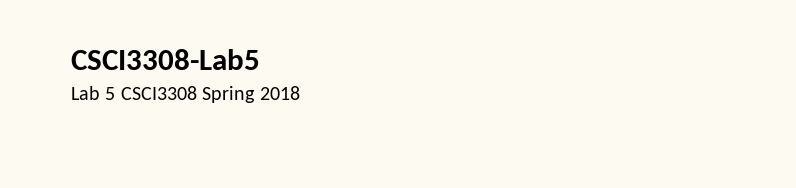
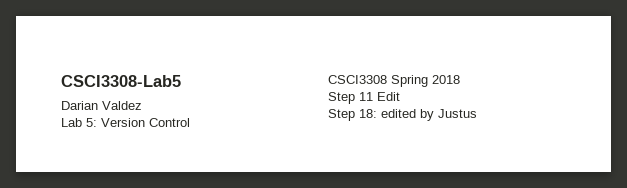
+ Darian Valdez
- Lab 5 CSCI3308 Spring 2018
+ Lab 5: Version Control
+ CSCI3308 Spring 2018
+ Step 11 Edit
+ Step 18: edited by Justus

